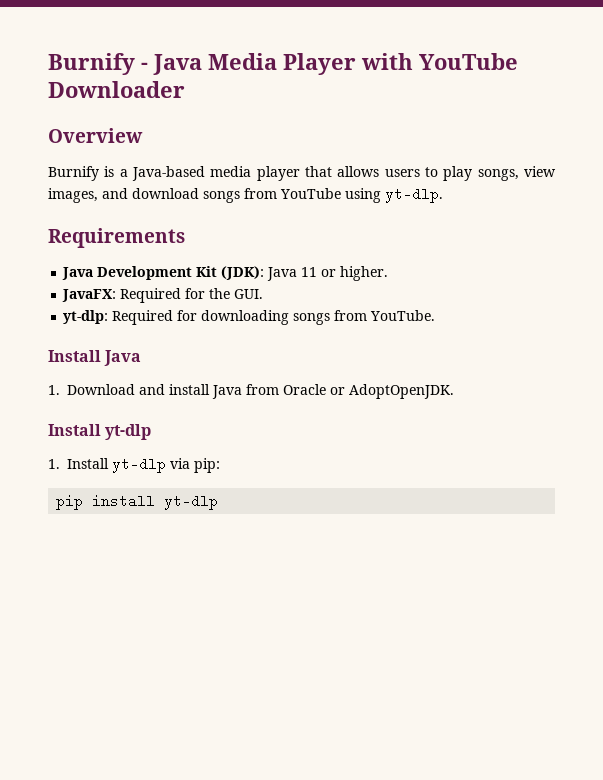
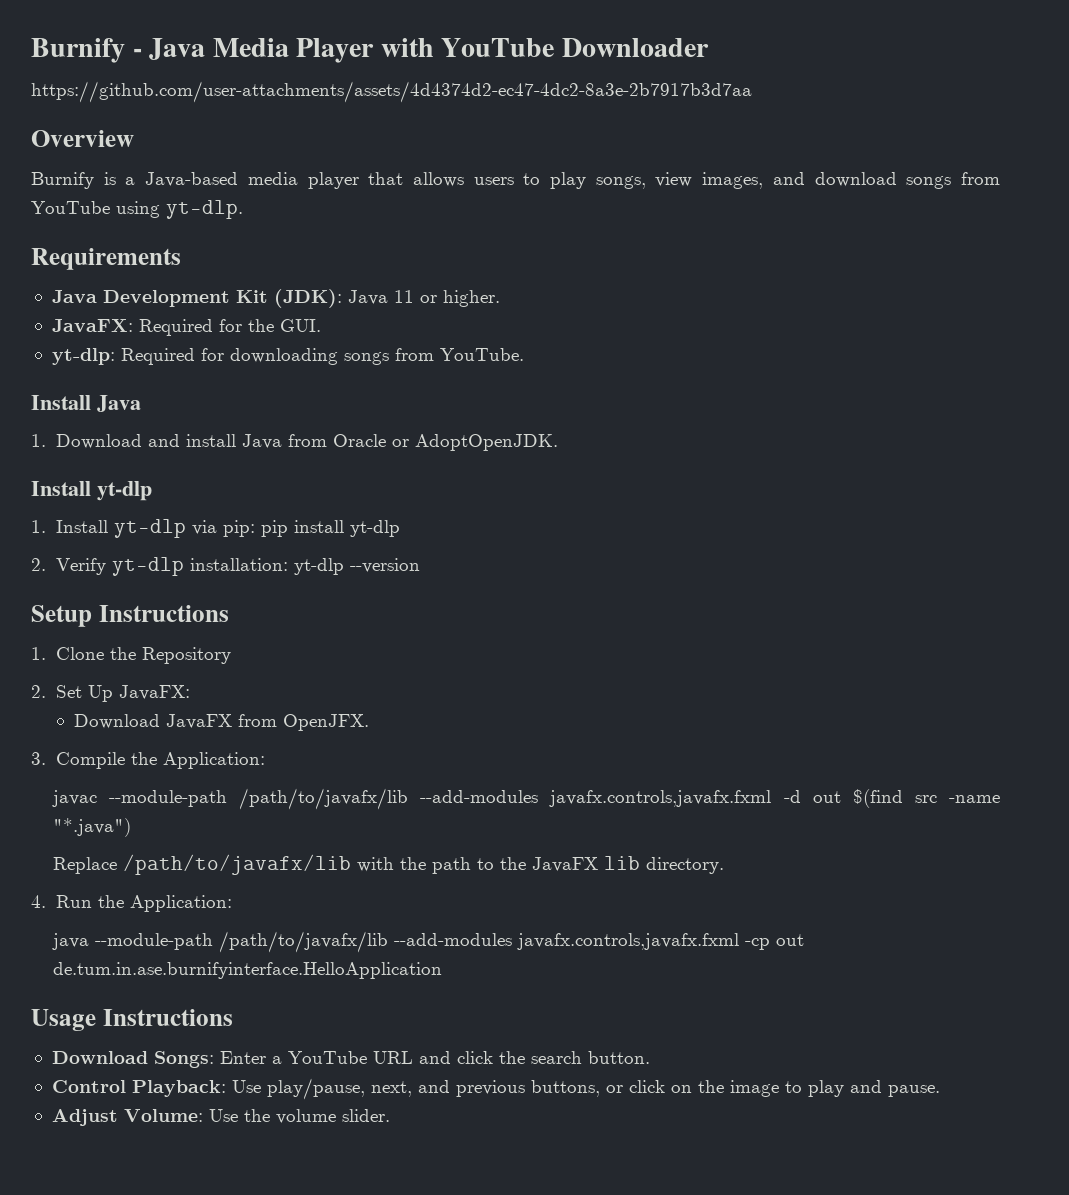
+ https://github.com/user-attachments/assets/4d4374d2-ec47-4dc2-8a3e-2b7917b3d7aa
- 1. Install yt-dlp via pip:
- pip install yt-dlp
+ 1. Install yt-dlp via pip: pip install yt-dlp
+ 2. Verify yt-dlp installation: yt-dlp --version
+ Setup Instructions
+ 1. Clone the Repository
+ 2. Set Up JavaFX:
+ Download JavaFX from OpenJFX.
+ 3. Compile the Application:
+ javac --module-path /path/to/javafx/lib --add-modules javafx.controls,javafx.fxml -d out $(find src -name "*.java")
+ Replace /path/to/javafx/lib with the path to the JavaFX lib directory.
+ 4. Run the Application:
+ java --module-path /path/to/javafx/lib --add-modules javafx.controls,javafx.fxml -cp out de.tum.in.ase.burnifyinterface.HelloApplication
+ Usage Instructions
+ Download Songs: Enter a YouTube URL and click the search button.
+ Control Playback: Use play/pause, next, and previous buttons, or click on the image to play and pause.
+ Adjust Volume: Use the volume slider.

